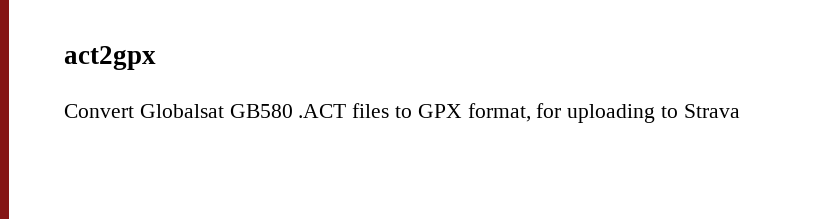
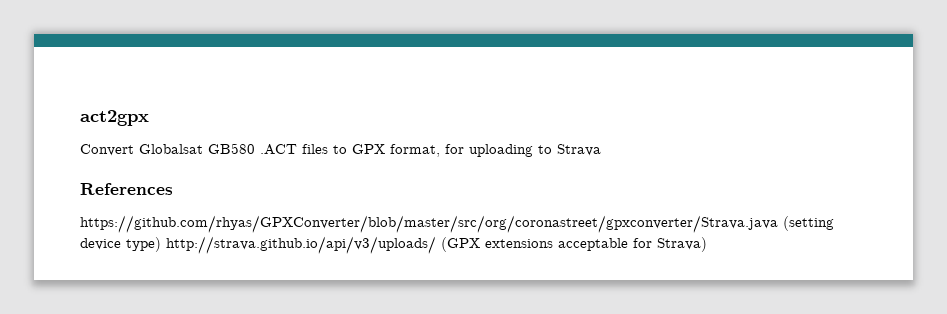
+ References
+ https://github.com/rhyas/GPXConverter/blob/master/src/org/coronastreet/gpxconverter/Strava.java (setting device type) http://strava.github.io/api/v3/uploads/ (GPX extensions acceptable for Strava)

